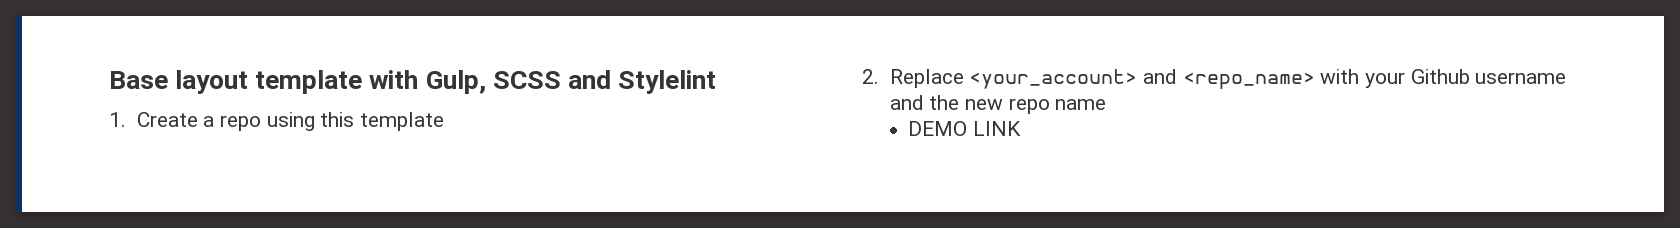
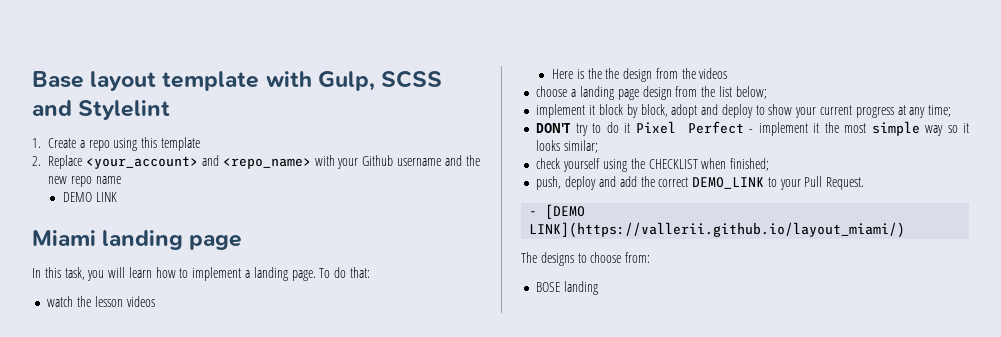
+ Miami landing page
+ In this task, you will learn how to implement a landing page. To do that:
+ watch the lesson videos
+ Here is the the design from the videos
+ choose a landing page design from the list below;
+ implement it block by block, adopt and deploy to show your current progress at any time;
+ DON'T try to do it Pixel Perfect - implement it the most simple way so it looks similar;
+ check yourself using the CHECKLIST when finished;
+ push, deploy and add the correct DEMO_LINK to your Pull Request.
+ - [DEMO LINK](https://vallerii.github.io/layout_miami/)
+ The designs to choose from:
+ BOSE landing

